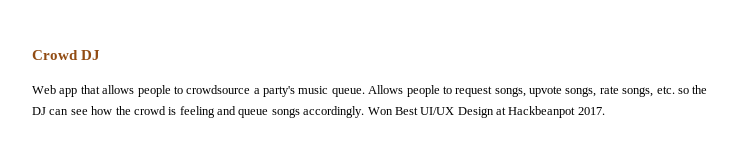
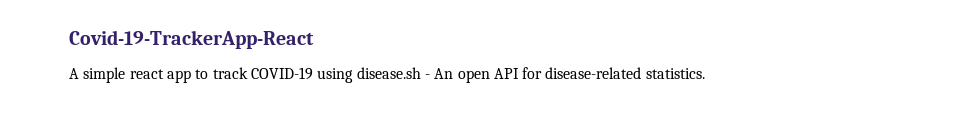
- Crowd DJ
- Web app that allows people to crowdsource a party's music queue. Allows people to request songs, upvote songs, rate songs, etc. so the DJ can see how the crowd is feeling and queue songs accordingly. Won Best UI/UX Design at Hackbeanpot 2017.
+ Covid-19-TrackerApp-React
+ A simple react app to track COVID-19 using disease.sh - An open API for disease-related statistics.

